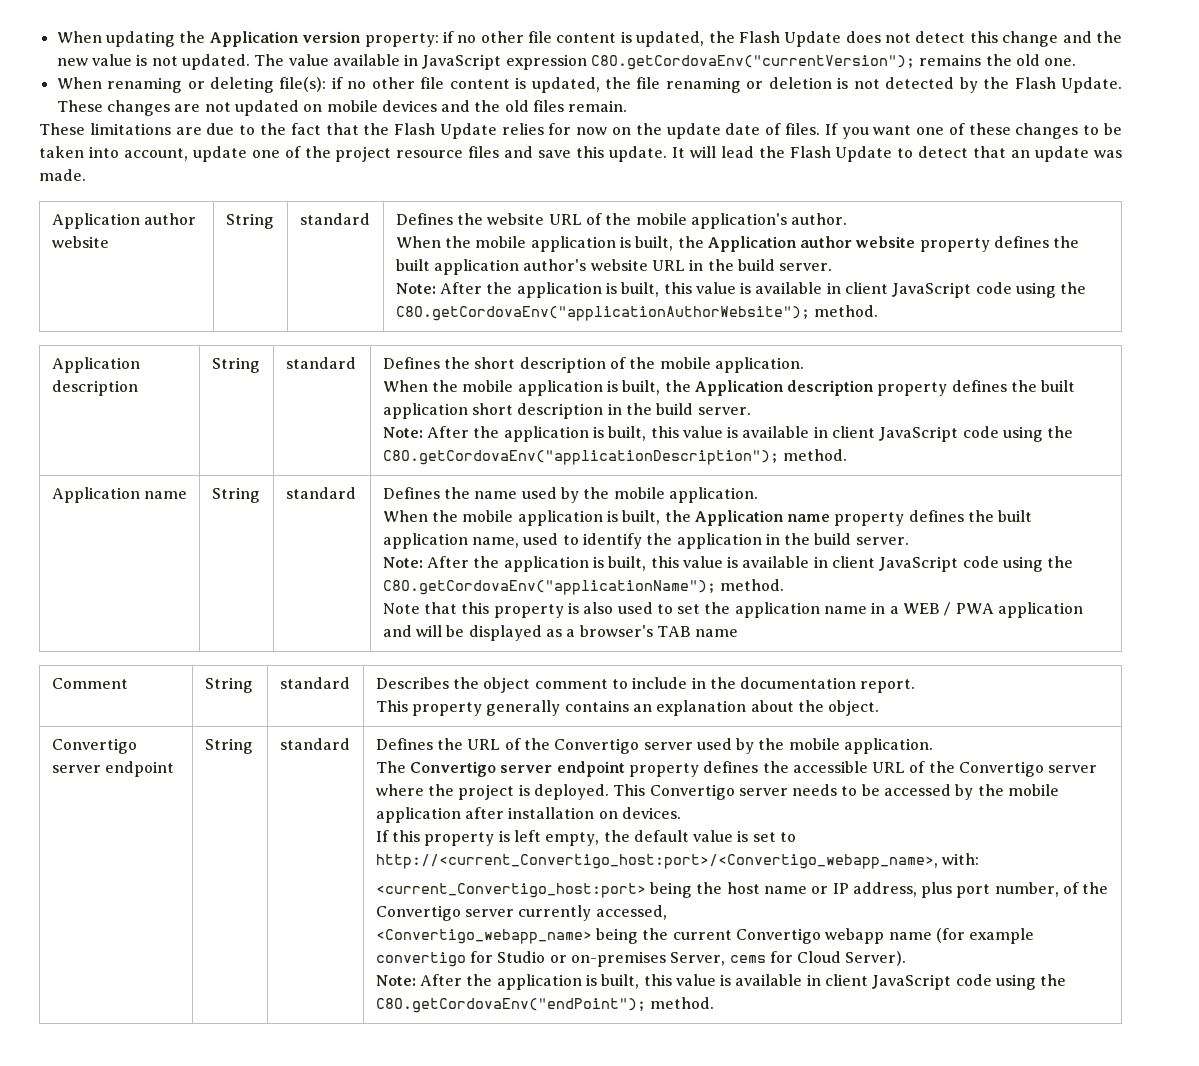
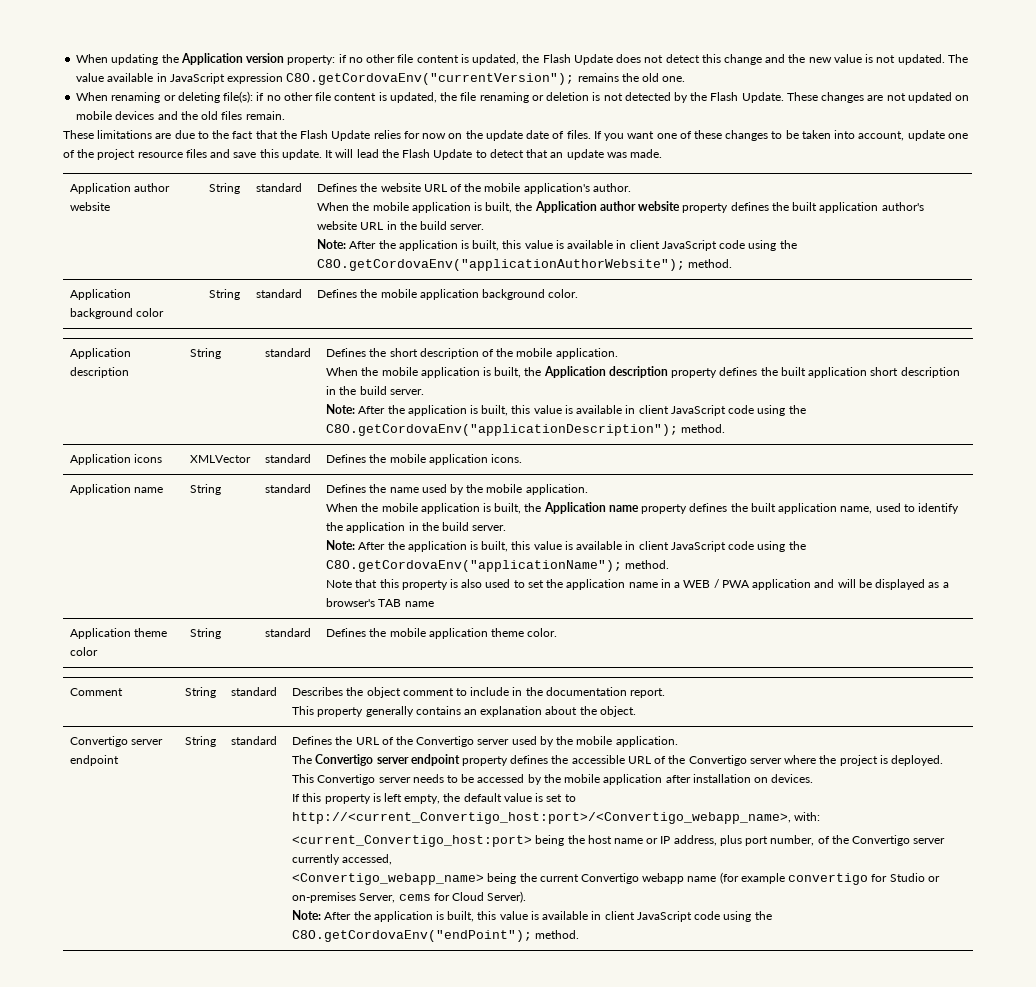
+ Application background color | String | standard | Defines the mobile application background color.
+ Application icons | XMLVector | standard | Defines the mobile application icons.
+ Application theme color | String | standard | Defines the mobile application theme color.

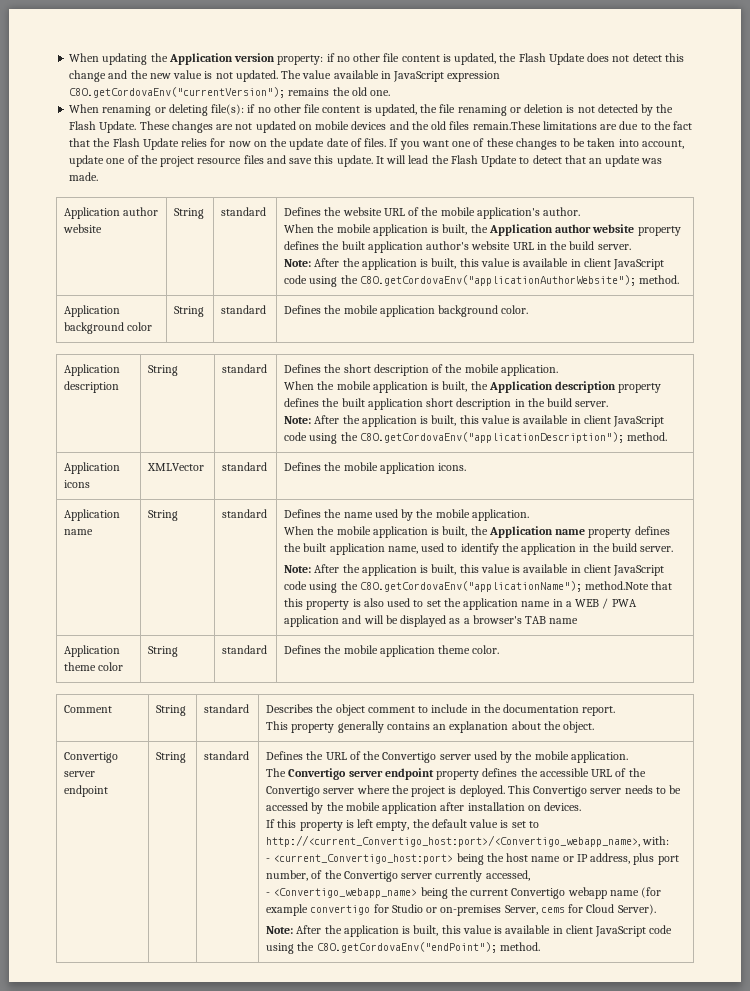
- These changes are not updated on mobile devices and the old files remain.
- These limitations are due to the fact that the Flash Update relies for now on the update date of files.
+ These changes are not updated on mobile devices and the old files remain.These limitations are due to the fact that the Flash Update relies for now on the update date of files.
- Note: After the application is built, this value is available in client JavaScript code using the C8O.getCordovaEnv("applicationName"); method.
- Note that this property is also used to set the application name in a WEB / PWA application and will be displayed as a browser's TAB name
+ Note: After the application is built, this value is available in client JavaScript code using the C8O.getCordovaEnv("applicationName"); method.Note that this property is also used to set the application name in a WEB / PWA application and will be displayed as a browser's TAB name
- <current_Convertigo_host:port> being the host name or IP address, plus port number, of the Convertigo server currently accessed,
+ - <current_Convertigo_host:port> being the host name or IP address, plus port number, of the Convertigo server currently accessed,
- <Convertigo_webapp_name> being the current Convertigo webapp name (for example convertigo for Studio or on-premises Server, cems for Cloud Server).
+ - <Convertigo_webapp_name> being the current Convertigo webapp name (for example convertigo for Studio or on-premises Server, cems for Cloud Server).

